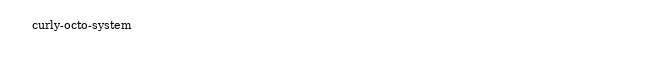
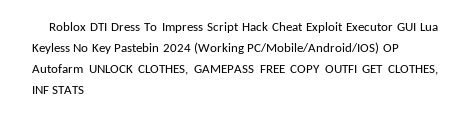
- curly-octo-system
+ Roblox DTI Dress To Impress Script Hack Cheat Exploit Executor GUI Lua Keyless No Key Pastebin 2024 (Working PC/Mobile/Android/IOS) OP Autofarm UNLOCK CLOTHES, GAMEPASS FREE COPY OUTFI GET CLOTHES, INF STATS

